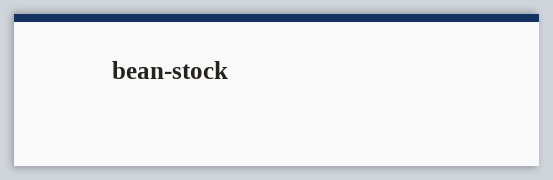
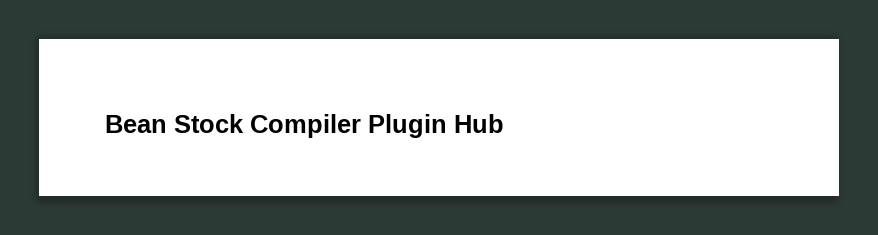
- bean-stock
+ Bean Stock Compiler Plugin Hub

